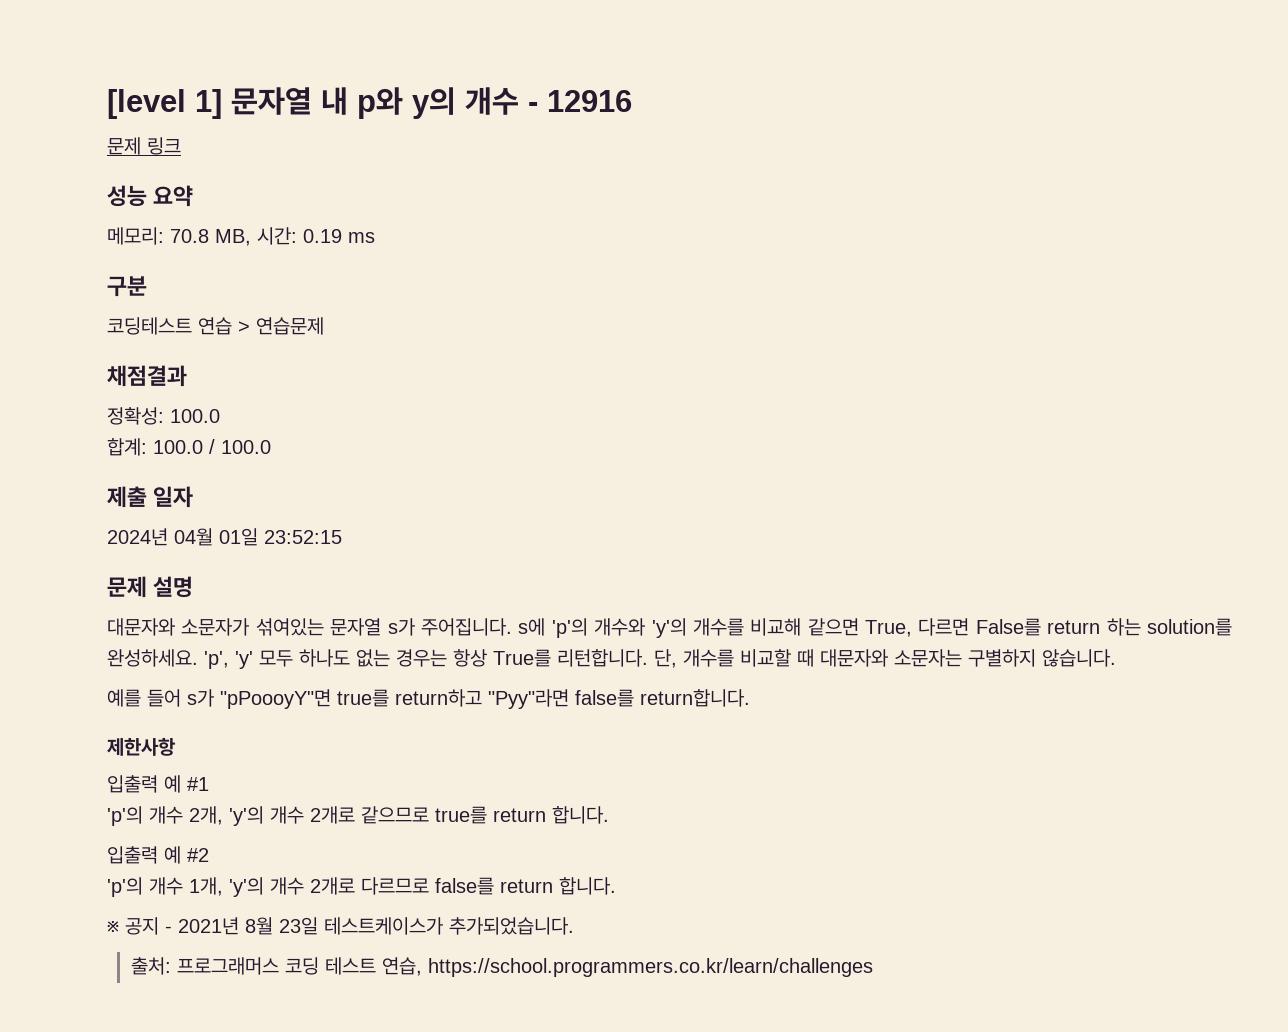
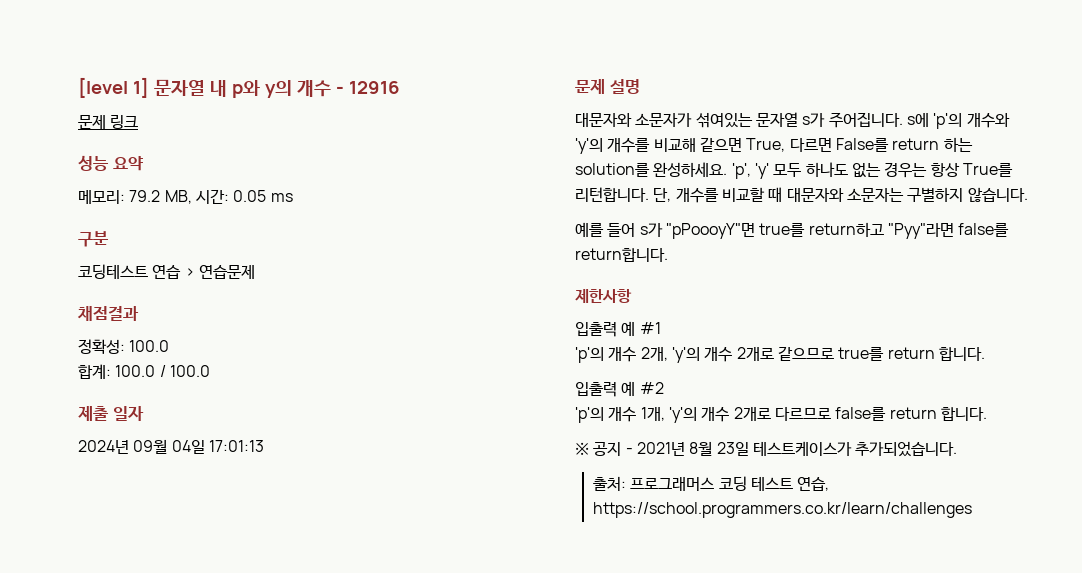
- 메모리: 70.8 MB, 시간: 0.19 ms
+ 메모리: 79.2 MB, 시간: 0.05 ms
- 2024년 04월 01일 23:52:15
+ 2024년 09월 04일 17:01:13

